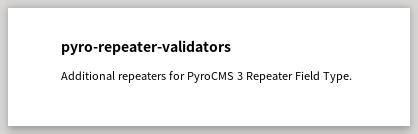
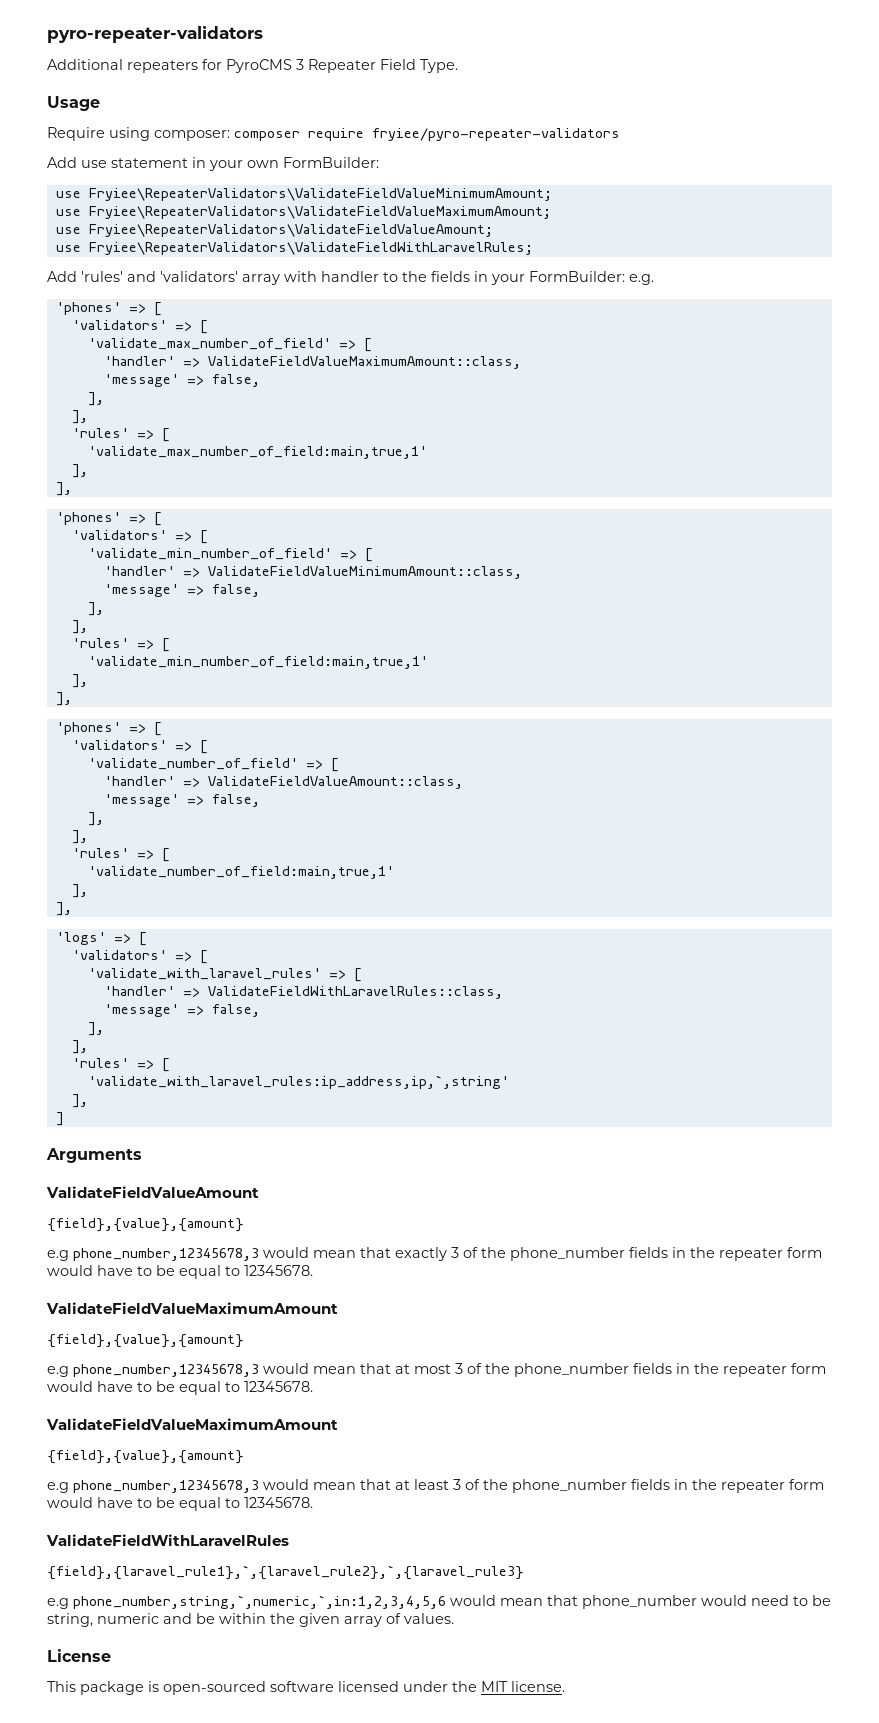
+ Usage
+ Require using composer: composer require fryiee/pyro-repeater-validators
+ Add use statement in your own FormBuilder:
+ use Fryiee\RepeaterValidators\ValidateFieldValueMinimumAmount;
+ use Fryiee\RepeaterValidators\ValidateFieldValueMaximumAmount;
+ use Fryiee\RepeaterValidators\ValidateFieldValueAmount;
+ use Fryiee\RepeaterValidators\ValidateFieldWithLaravelRules;
+ Add 'rules' and 'validators' array with handler to the fields in your FormBuilder: e.g.
+ 'phones' => [
+ 'validators' => [
+ 'validate_max_number_of_field' => [
+ 'handler' => ValidateFieldValueMaximumAmount::class,
+ 'message' => false,
+ ],
+ ],
+ 'rules' => [
+ 'validate_max_number_of_field:main,true,1'
+ ],
+ ],
+ 'phones' => [
+ 'validators' => [
+ 'validate_min_number_of_field' => [
+ 'handler' => ValidateFieldValueMinimumAmount::class,
+ 'message' => false,
+ ],
+ ],
+ 'rules' => [
+ 'validate_min_number_of_field:main,true,1'
+ ],
+ ],
+ 'phones' => [
+ 'validators' => [
+ 'validate_number_of_field' => [
+ 'handler' => ValidateFieldValueAmount::class,
+ 'message' => false,
+ ],
+ ],
+ 'rules' => [
+ 'validate_number_of_field:main,true,1'
+ ],
+ ],
+ 'logs' => [
+ 'validators' => [
+ 'validate_with_laravel_rules' => [
+ 'handler' => ValidateFieldWithLaravelRules::class,
+ 'message' => false,
+ ],
+ ],
+ 'rules' => [
+ 'validate_with_laravel_rules:ip_address,ip,`,string'
+ ],
+ ]
+ Arguments
+ ValidateFieldValueAmount
+ {field},{value},{amount}
+ e.g phone_number,12345678,3 would mean that exactly 3 of the phone_number fields in the repeater form would have to be equal to 12345678.
+ ValidateFieldValueMaximumAmount
+ {field},{value},{amount}
+ e.g phone_number,12345678,3 would mean that at most 3 of the phone_number fields in the repeater form would have to be equal to 12345678.
+ ValidateFieldValueMaximumAmount
+ {field},{value},{amount}
+ e.g phone_number,12345678,3 would mean that at least 3 of the phone_number fields in the repeater form would have to be equal to 12345678.
+ ValidateFieldWithLaravelRules
+ {field},{laravel_rule1},`,{laravel_rule2},`,{laravel_rule3}
+ e.g phone_number,string,`,numeric,`,in:1,2,3,4,5,6 would mean that phone_number would need to be string, numeric and be within the given array of values.
+ License
+ This package is open-sourced software licensed under the MIT license.

